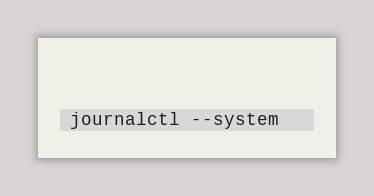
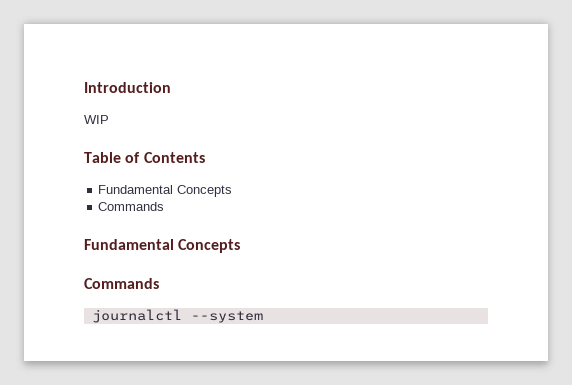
+ Introduction
+ WIP
+ Table of Contents
+ Fundamental Concepts
+ Commands
+ Fundamental Concepts
+ Commands

